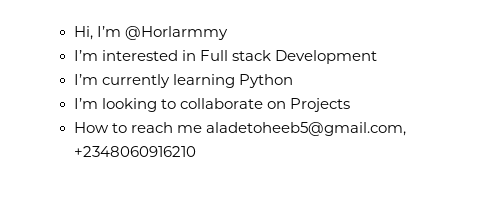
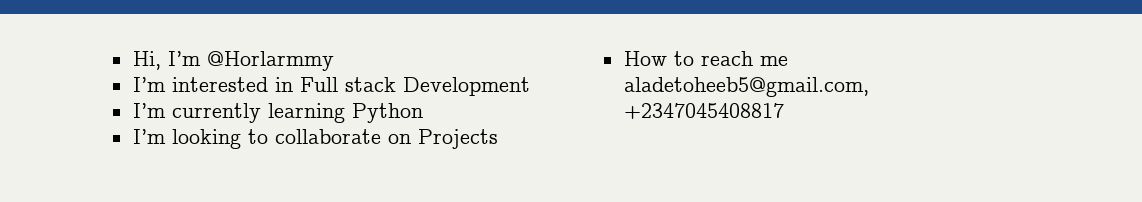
- How to reach me aladetoheeb5@gmail.com, +2348060916210
+ How to reach me aladetoheeb5@gmail.com, +2347045408817

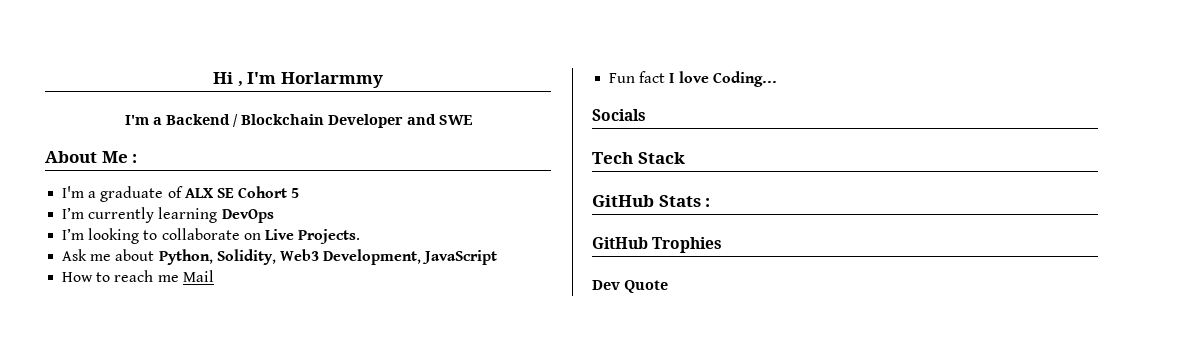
- Hi, I’m @Horlarmmy
- I’m interested in Full stack Development
+ Hi , I'm Horlarmmy
+ I'm a Backend / Blockchain Developer and SWE
+ About Me :
+ I'm a graduate of ALX SE Cohort 5
- I’m currently learning Python
+ I’m currently learning DevOps
- I’m looking to collaborate on Projects
- How to reach me aladetoheeb5@gmail.com, +2347045408817
+ I’m looking to collaborate on Live Projects.
+ Ask me about Python, Solidity, Web3 Development, JavaScript
+ How to reach me Mail
+ Fun fact I love Coding...
+ Socials
+ Tech Stack
+ GitHub Stats :
+ GitHub Trophies
+ Dev Quote

